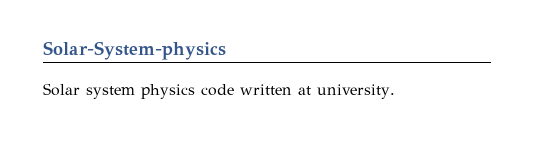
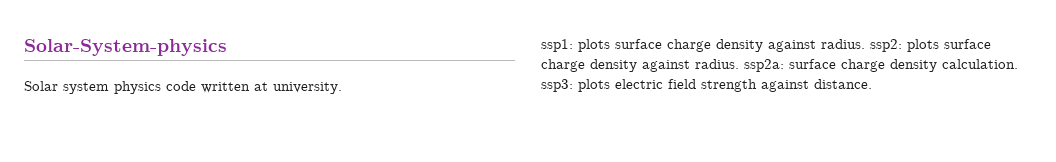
+ ssp1: plots surface charge density against radius. ssp2: plots surface charge density against radius. ssp2a: surface charge density calculation. ssp3: plots electric field strength against distance.

